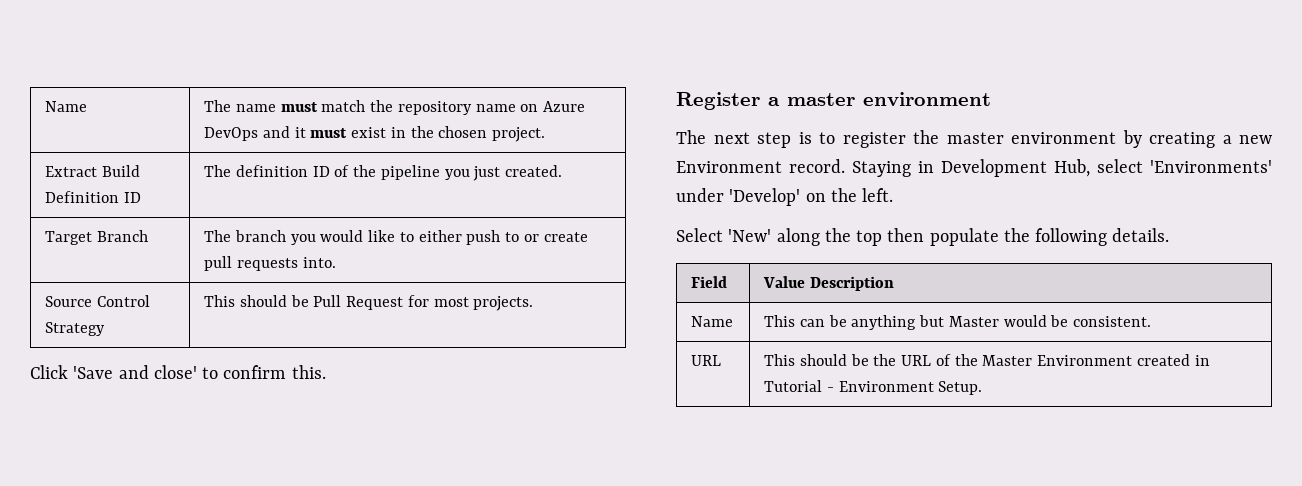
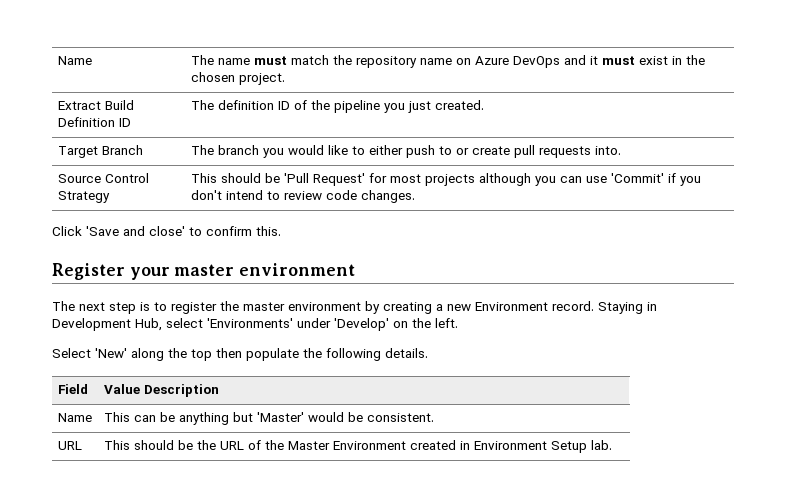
- Source Control Strategy | This should be Pull Request for most projects.
+ Source Control Strategy | This should be 'Pull Request' for most projects although you can use 'Commit' if you don't intend to review code changes.
- Register a master environment
+ Register your master environment
- Name | This can be anything but Master would be consistent.
+ Name | This can be anything but 'Master' would be consistent.
- URL | This should be the URL of the Master Environment created in Tutorial - Environment Setup.
+ URL | This should be the URL of the Master Environment created in Environment Setup lab.

